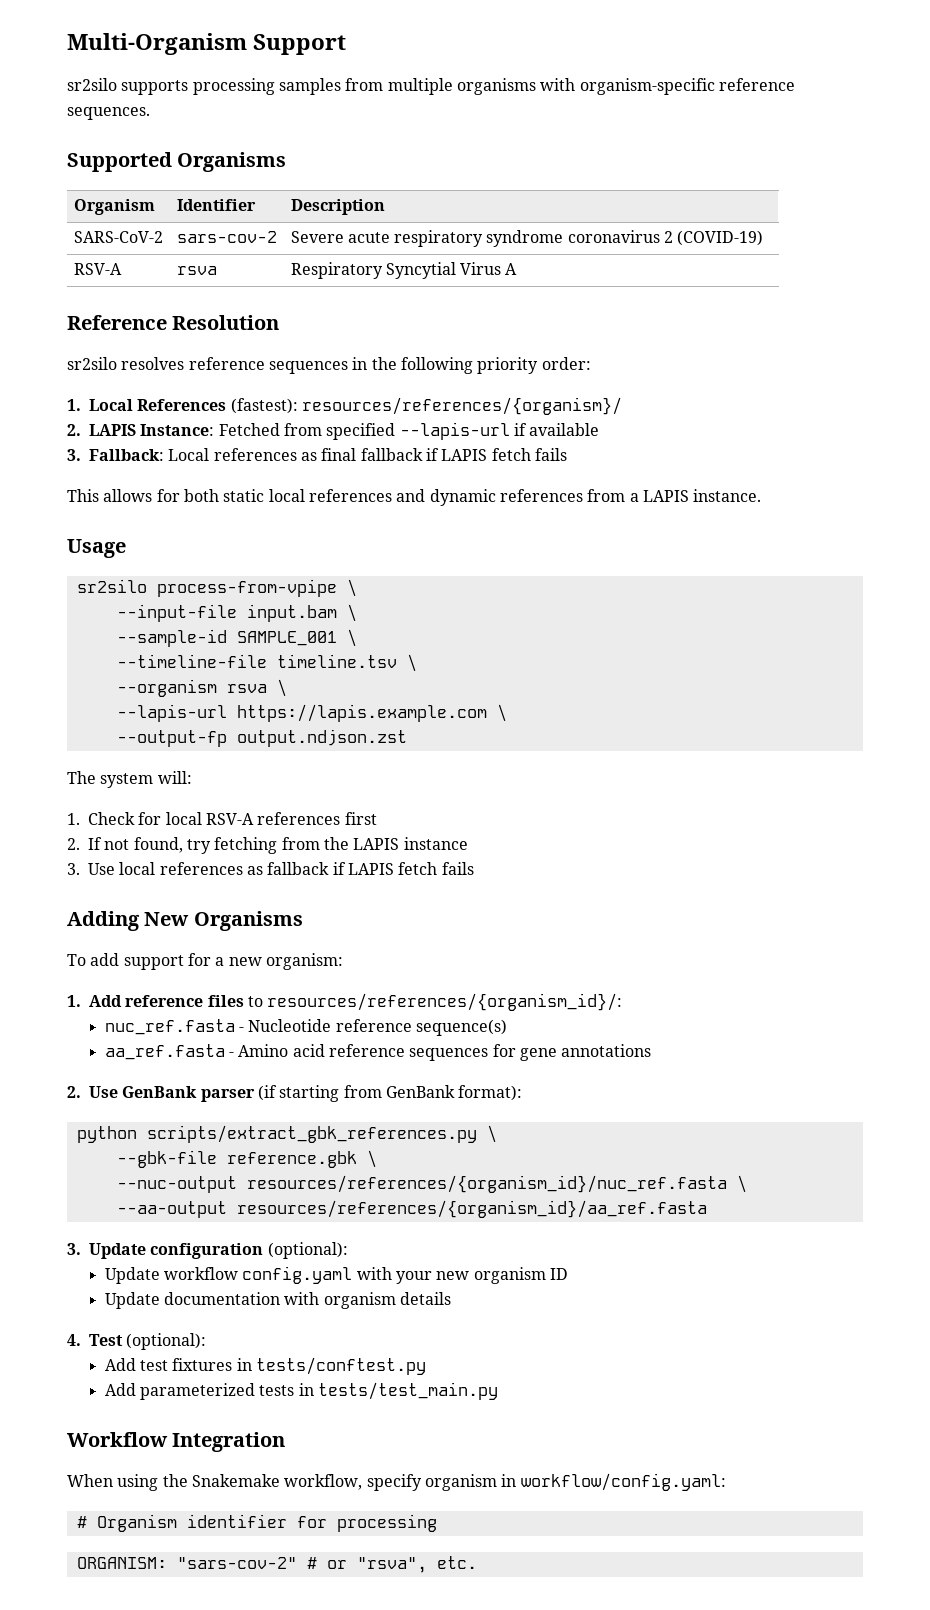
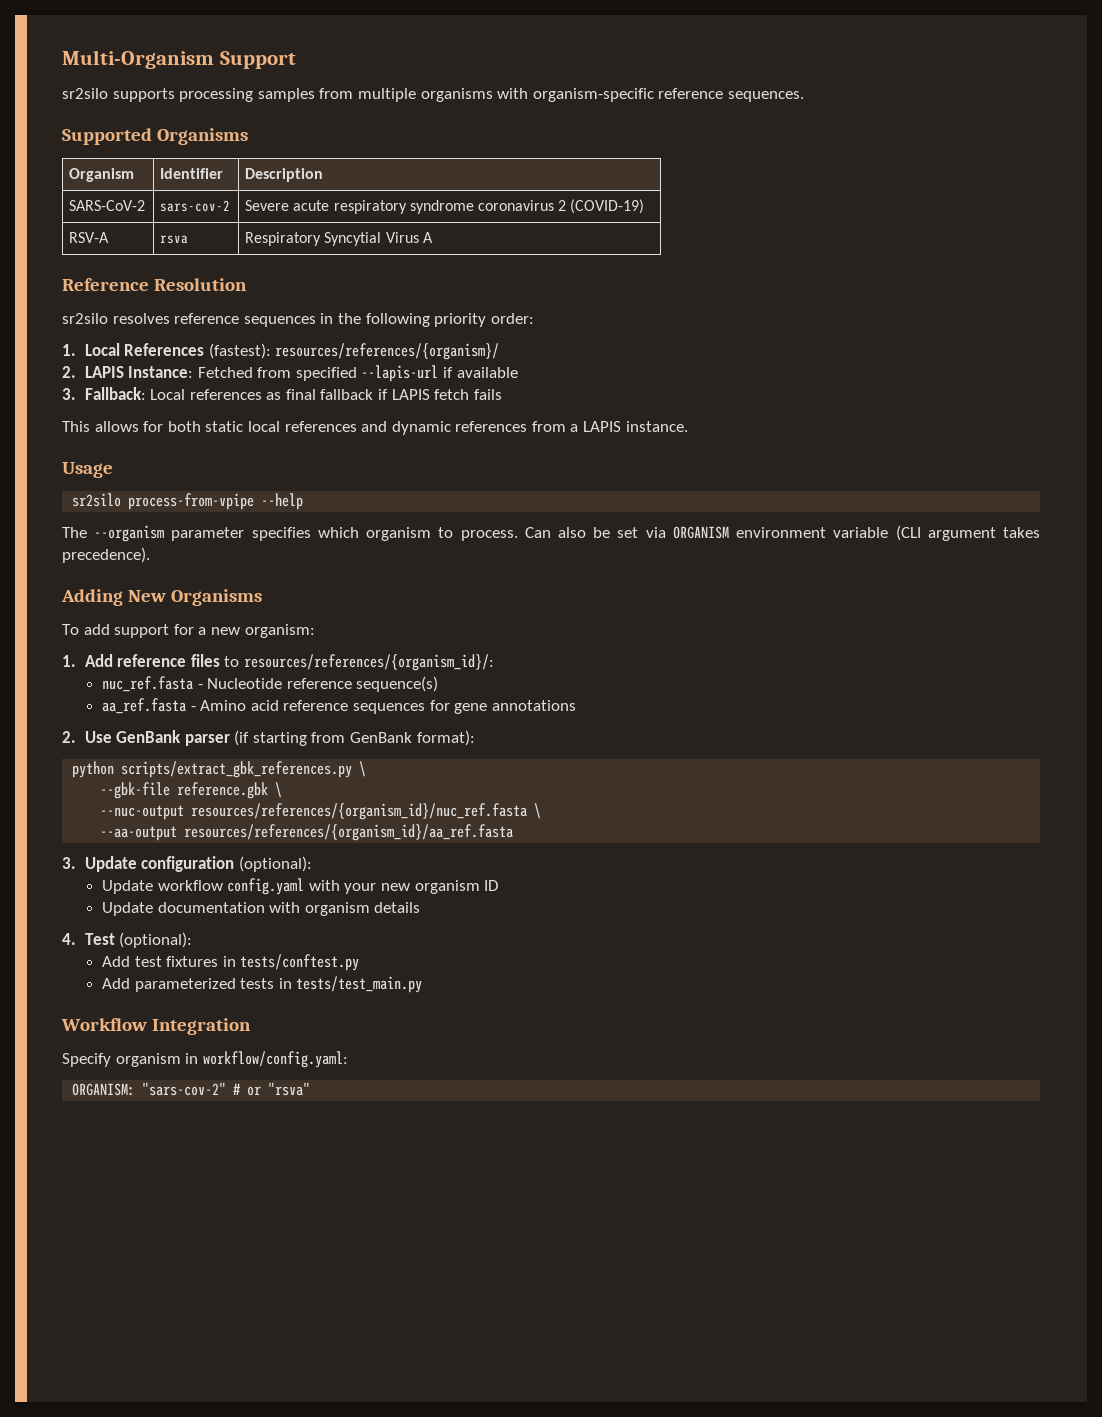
- sr2silo process-from-vpipe \
- --input-file input.bam \
- --sample-id SAMPLE_001 \
- --timeline-file timeline.tsv \
- --organism rsva \
- --lapis-url https://lapis.example.com \
- --output-fp output.ndjson.zst
- The system will:
- 1. Check for local RSV-A references first
- 2. If not found, try fetching from the LAPIS instance
- 3. Use local references as fallback if LAPIS fetch fails
+ sr2silo process-from-vpipe --help
+ The --organism parameter specifies which organism to process. Can also be set via ORGANISM environment variable (CLI argument takes precedence).
- When using the Snakemake workflow, specify organism in workflow/config.yaml:
- # Organism identifier for processing
+ Specify organism in workflow/config.yaml:
- ORGANISM: "sars-cov-2" # or "rsva", etc.
+ ORGANISM: "sars-cov-2" # or "rsva"

